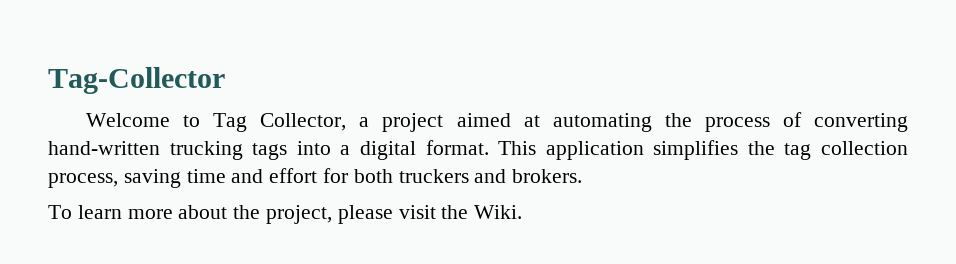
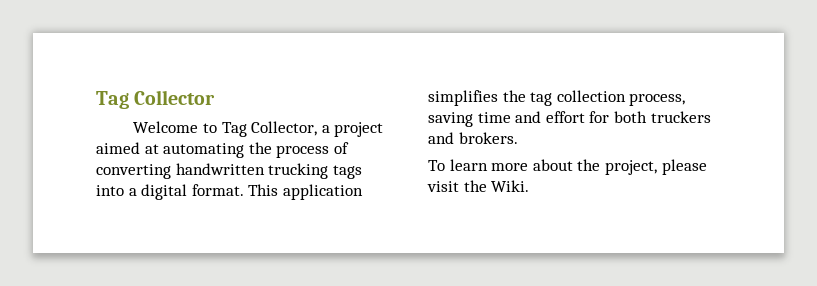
- Tag-Collector
+ Tag Collector
- Welcome to Tag Collector, a project aimed at automating the process of converting hand-written trucking tags into a digital format.
+ Welcome to Tag Collector, a project aimed at automating the process of converting handwritten trucking tags into a digital format.

